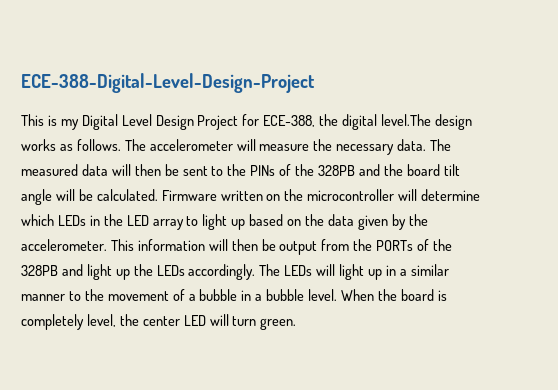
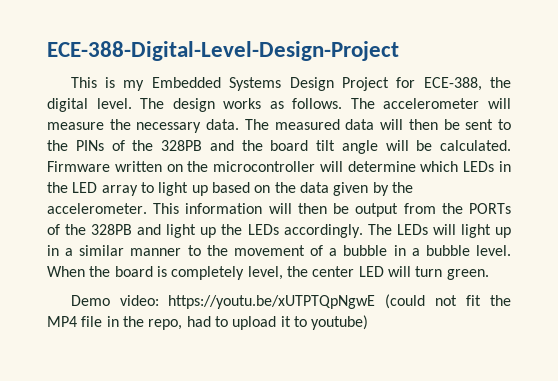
- This is my Digital Level Design Project for ECE-388, the digital level.The design works as follows.
+ This is my Embedded Systems Design Project for ECE-388, the digital level. The design works as follows.
+ Demo video: https://youtu.be/xUTPTQpNgwE (could not fit the MP4 file in the repo, had to upload it to youtube)

